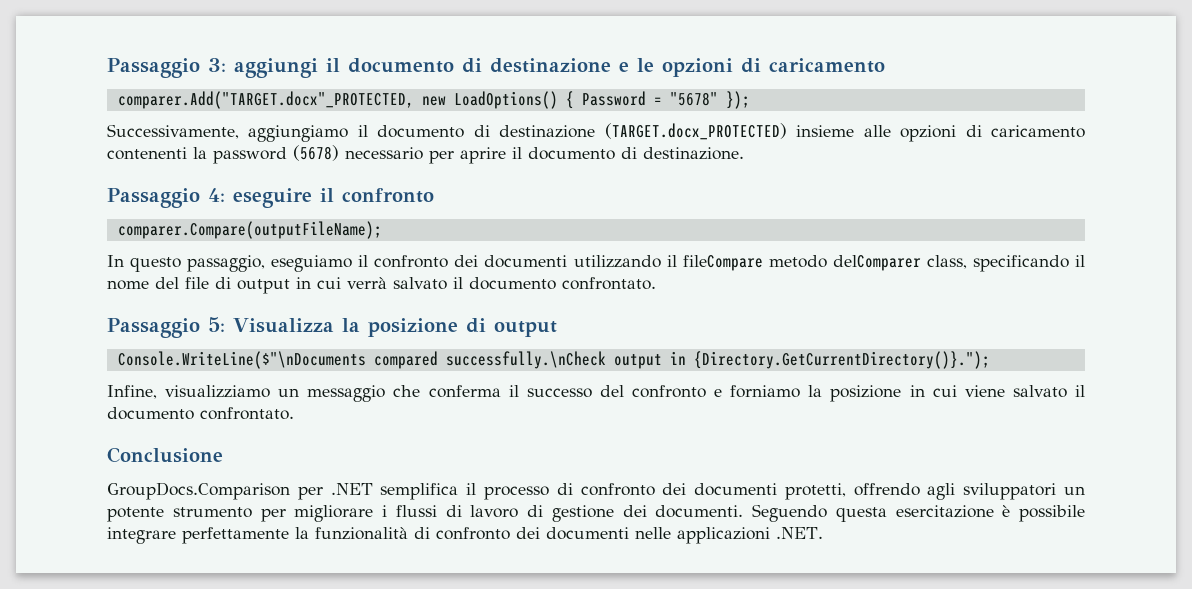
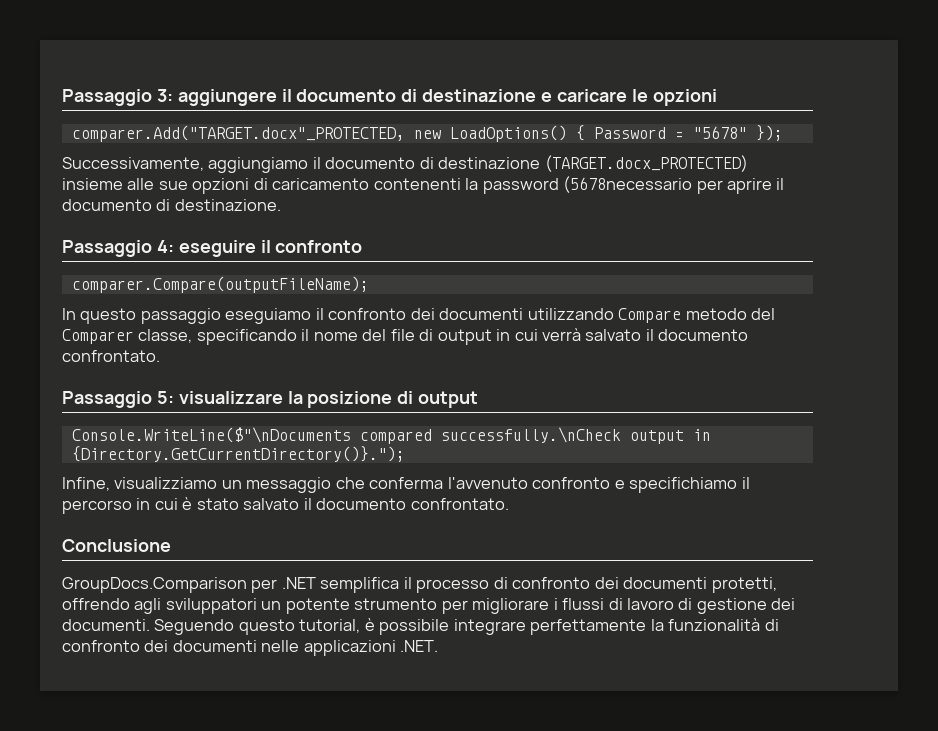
- Passaggio 3: aggiungi il documento di destinazione e le opzioni di caricamento
+ Passaggio 3: aggiungere il documento di destinazione e caricare le opzioni
- Successivamente, aggiungiamo il documento di destinazione (TARGET.docx_PROTECTED) insieme alle opzioni di caricamento contenenti la password (5678) necessario per aprire il documento di destinazione.
+ Successivamente, aggiungiamo il documento di destinazione (TARGET.docx_PROTECTED) insieme alle sue opzioni di caricamento contenenti la password (5678necessario per aprire il documento di destinazione.
- In questo passaggio, eseguiamo il confronto dei documenti utilizzando il fileCompare metodo delComparer class, specificando il nome del file di output in cui verrà salvato il documento confrontato.
+ In questo passaggio eseguiamo il confronto dei documenti utilizzando Compare metodo del Comparer classe, specificando il nome del file di output in cui verrà salvato il documento confrontato.
- Passaggio 5: Visualizza la posizione di output
+ Passaggio 5: visualizzare la posizione di output
- Infine, visualizziamo un messaggio che conferma il successo del confronto e forniamo la posizione in cui viene salvato il documento confrontato.
+ Infine, visualizziamo un messaggio che conferma l'avvenuto confronto e specifichiamo il percorso in cui è stato salvato il documento confrontato.
- Seguendo questa esercitazione è possibile integrare perfettamente la funzionalità di confronto dei documenti nelle applicazioni .NET.
+ Seguendo questo tutorial, è possibile integrare perfettamente la funzionalità di confronto dei documenti nelle applicazioni .NET.

